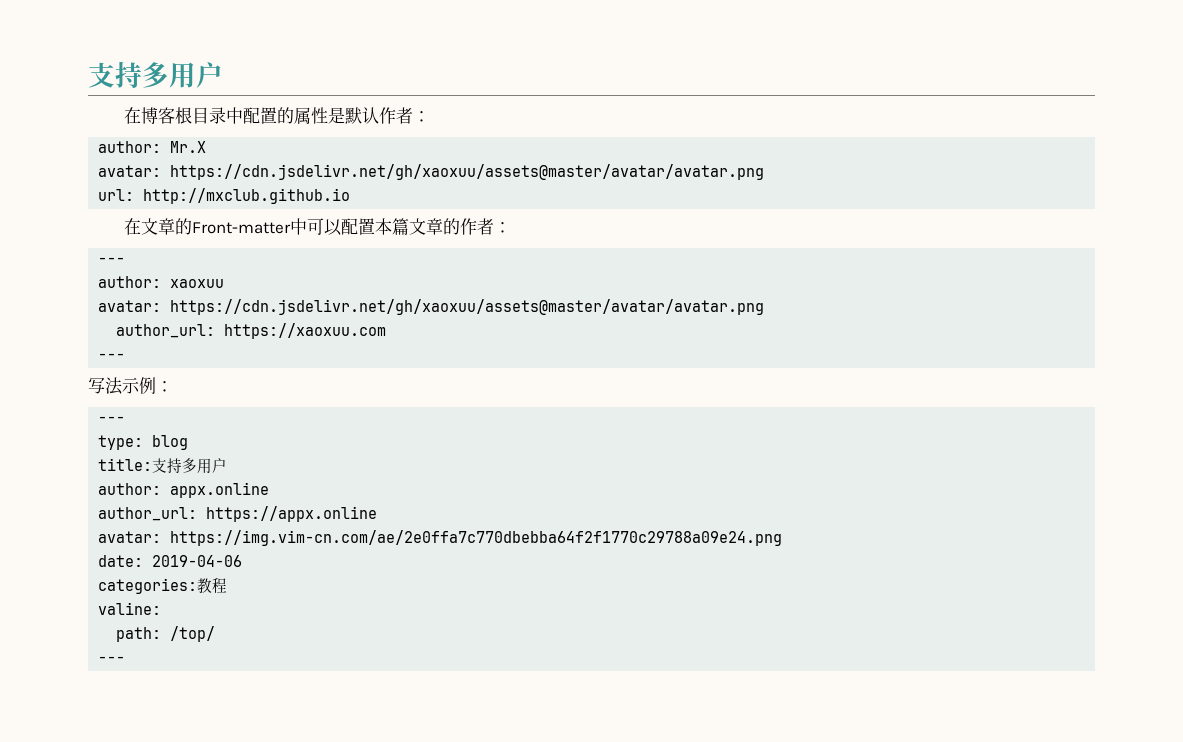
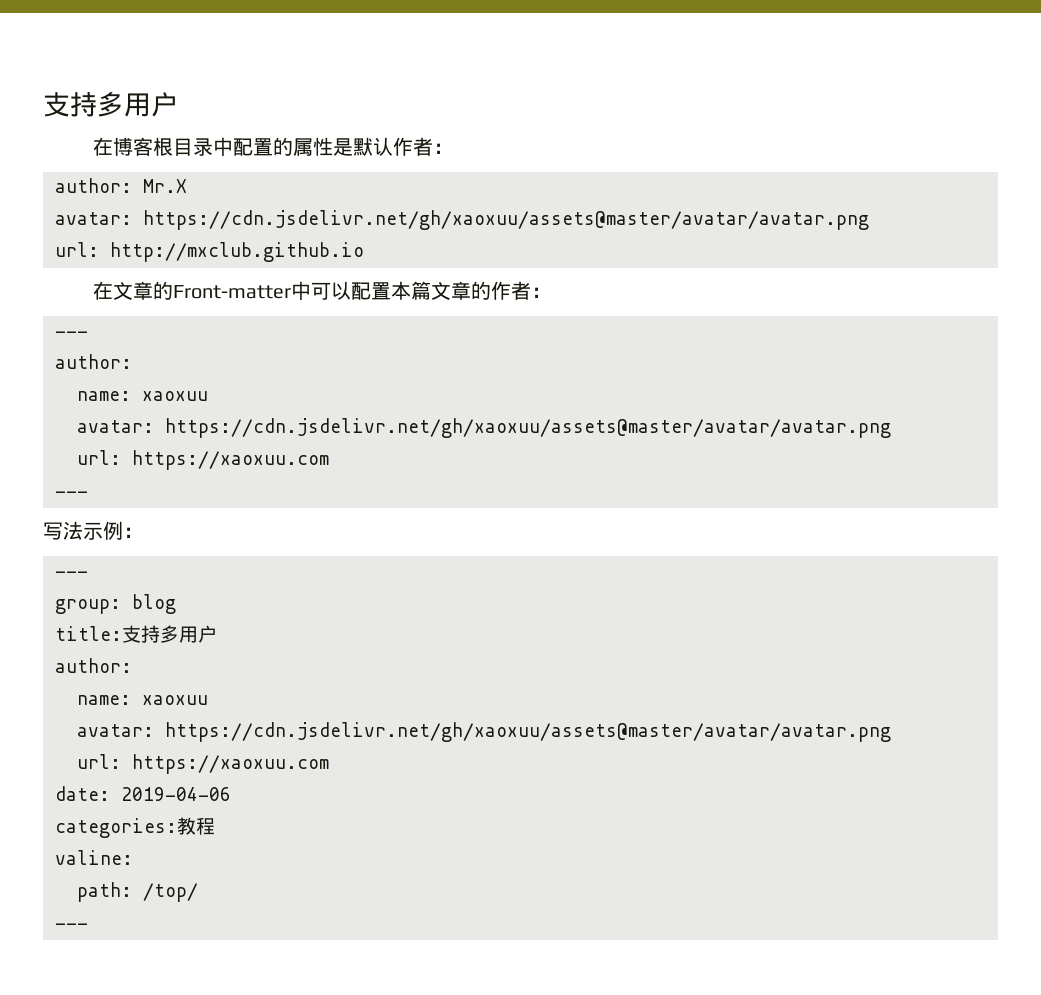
  在文章的Front-matter中可以配置本篇文章的作者：
  ---
- author: xaoxuu
+ author:
+ name: xaoxuu
  avatar: https://cdn.jsdelivr.net/gh/xaoxuu/assets@master/avatar/avatar.png
- author_url: https://xaoxuu.com
+ url: https://xaoxuu.com
- type: blog
+ group: blog
  title:支持多用户
- author: appx.online
- author_url: https://appx.online
- avatar: https://img.vim-cn.com/ae/2e0ffa7c770dbebba64f2f1770c29788a09e24.png
+ author:
+ name: xaoxuu
+ avatar: https://cdn.jsdelivr.net/gh/xaoxuu/assets@master/avatar/avatar.png
+ url: https://xaoxuu.com

